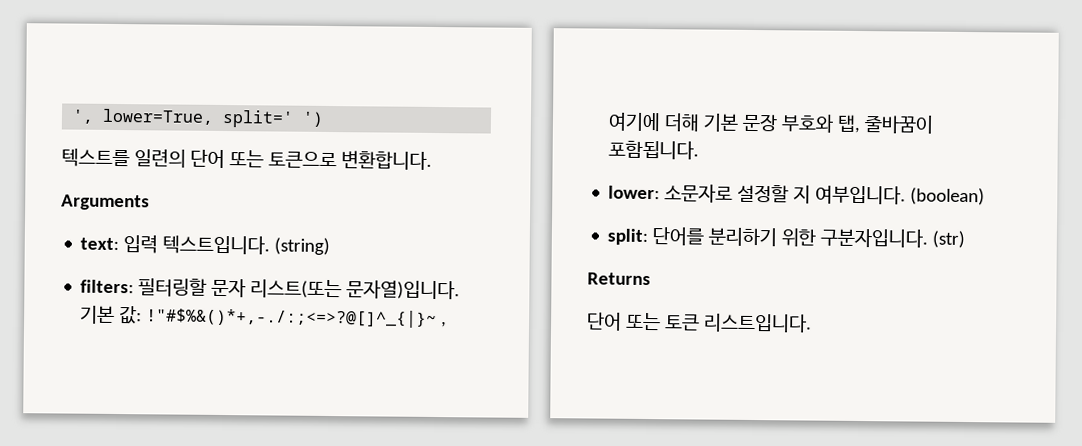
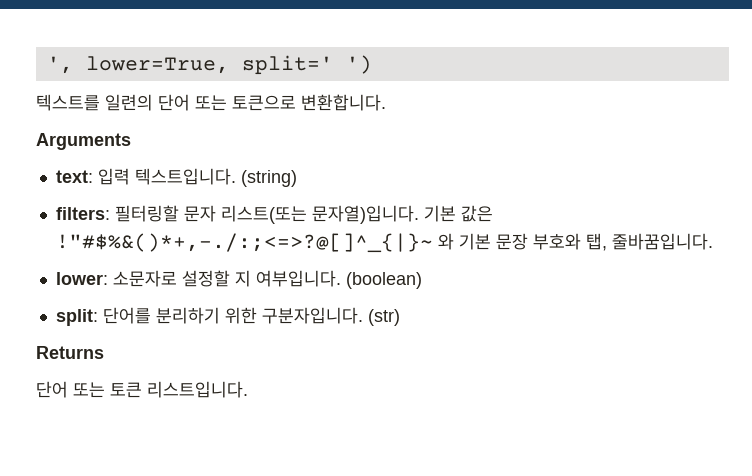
- 기본 값: !"#$%&()*+,-./:;<=>?@[]^_{|}~ , 여기에 더해 기본 문장 부호와 탭, 줄바꿈이 포함됩니다.
+ 기본 값은 !"#$%&()*+,-./:;<=>?@[]^_{|}~ 와 기본 문장 부호와 탭, 줄바꿈입니다.

